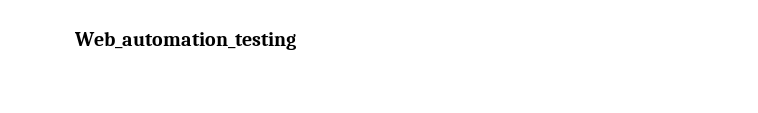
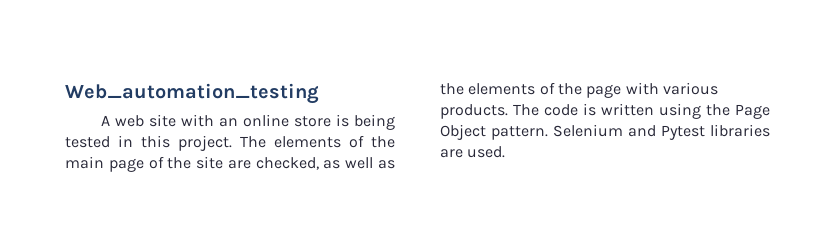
+ A web site with an online store is being tested in this project. The elements of the main page of the site are checked, as well as the elements of the page with various products. The code is written using the Page Object pattern. Selenium and Pytest libraries are used.

